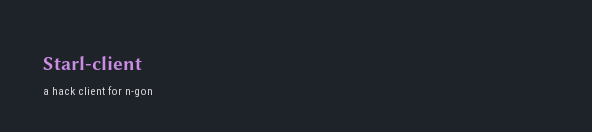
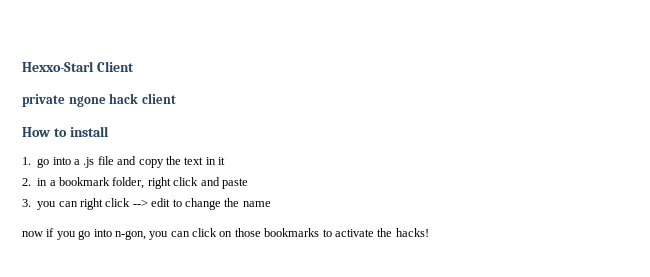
- Starl-client
- a hack client for n-gon
+ Hexxo-Starl Client
+ private ngone hack client
+ How to install
+ 1. go into a .js file and copy the text in it
+ 2. in a bookmark folder, right click and paste
+ 3. you can right click --> edit to change the name
+ now if you go into n-gon, you can click on those bookmarks to activate the hacks!

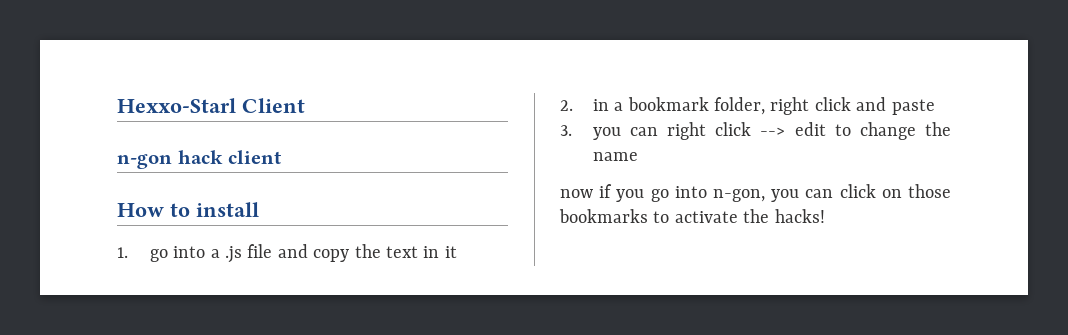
- private ngone hack client
+ n-gon hack client

